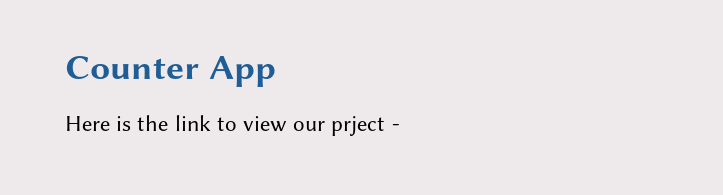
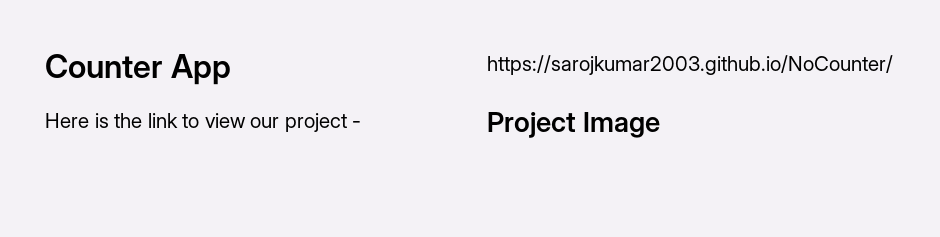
- Here is the link to view our prject -
+ Here is the link to view our project - https://sarojkumar2003.github.io/NoCounter/
+ Project Image

